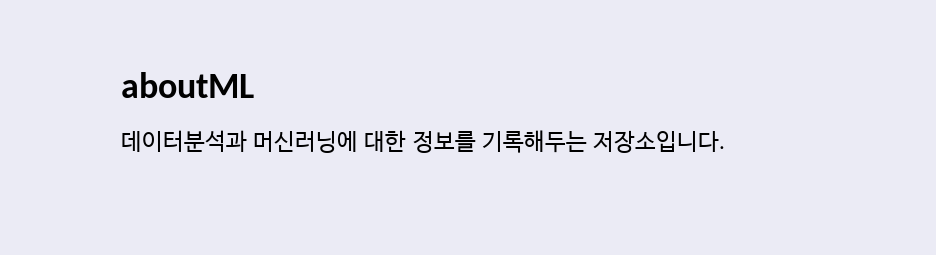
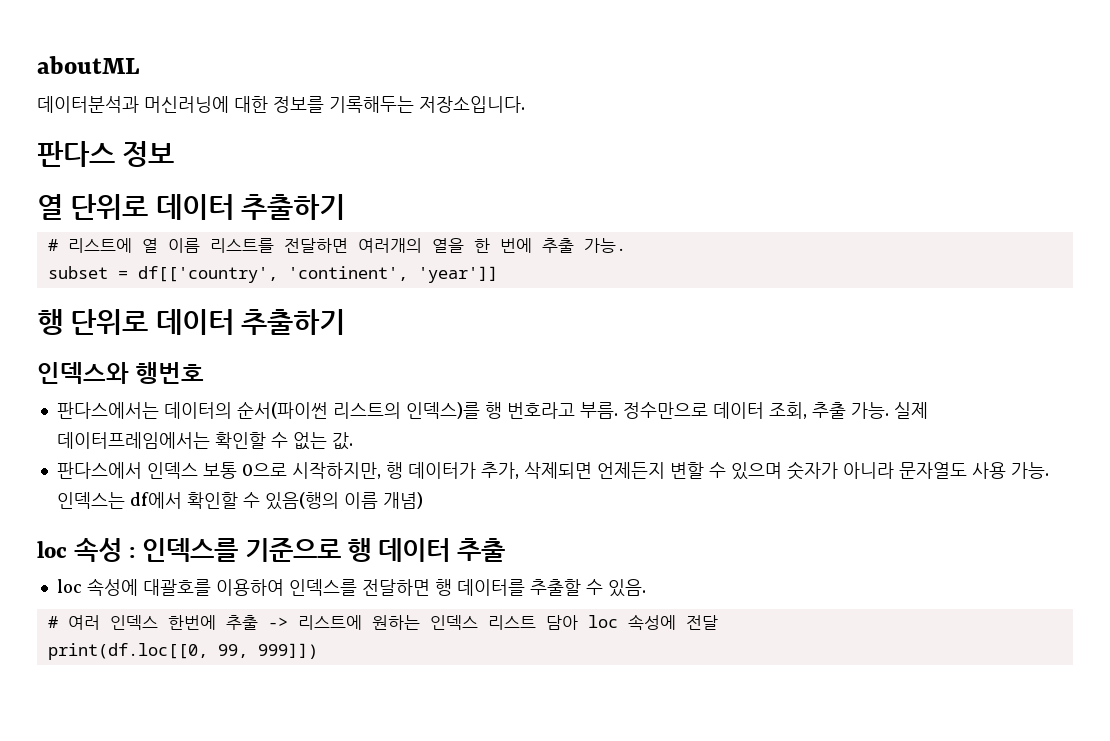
+ 판다스 정보
+ 열 단위로 데이터 추출하기
+ # 리스트에 열 이름 리스트를 전달하면 여러개의 열을 한 번에 추출 가능.
+ subset = df[['country', 'continent', 'year']]
+ 행 단위로 데이터 추출하기
+ 인덱스와 행번호
+ 판다스에서는 데이터의 순서(파이썬 리스트의 인덱스)를 행 번호라고 부름. 정수만으로 데이터 조회, 추출 가능. 실제 데이터프레임에서는 확인할 수 없는 값.
+ 판다스에서 인덱스 보통 0으로 시작하지만, 행 데이터가 추가, 삭제되면 언제든지 변할 수 있으며 숫자가 아니라 문자열도 사용 가능. 인덱스는 df에서 확인할 수 있음(행의 이름 개념)
+ loc 속성 : 인덱스를 기준으로 행 데이터 추출
+ loc 속성에 대괄호를 이용하여 인덱스를 전달하면 행 데이터를 추출할 수 있음.
+ # 여러 인덱스 한번에 추출 -> 리스트에 원하는 인덱스 리스트 담아 loc 속성에 전달
+ print(df.loc[[0, 99, 999]])

